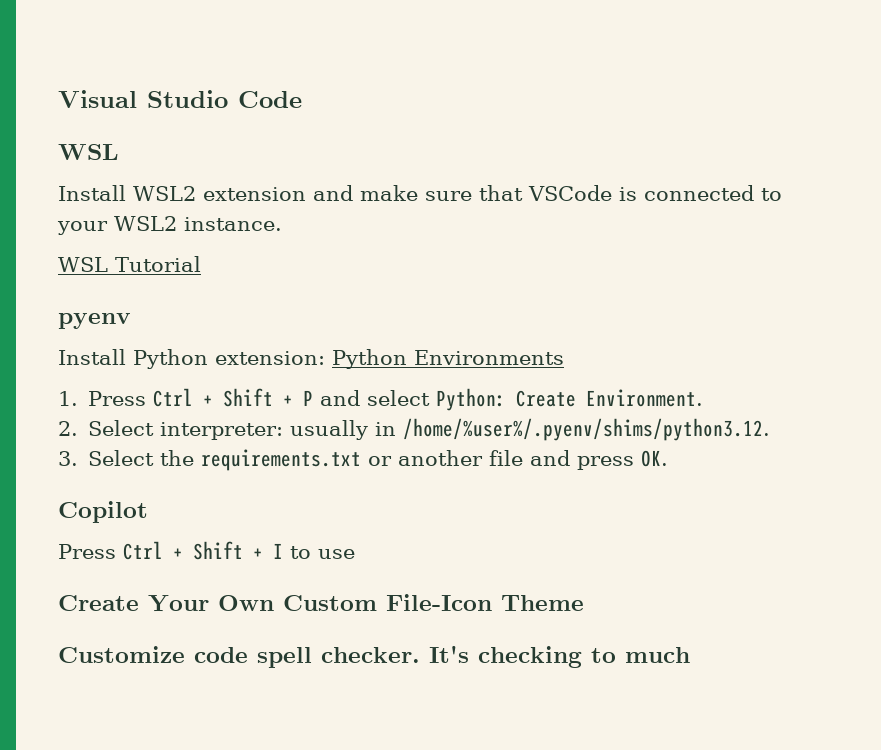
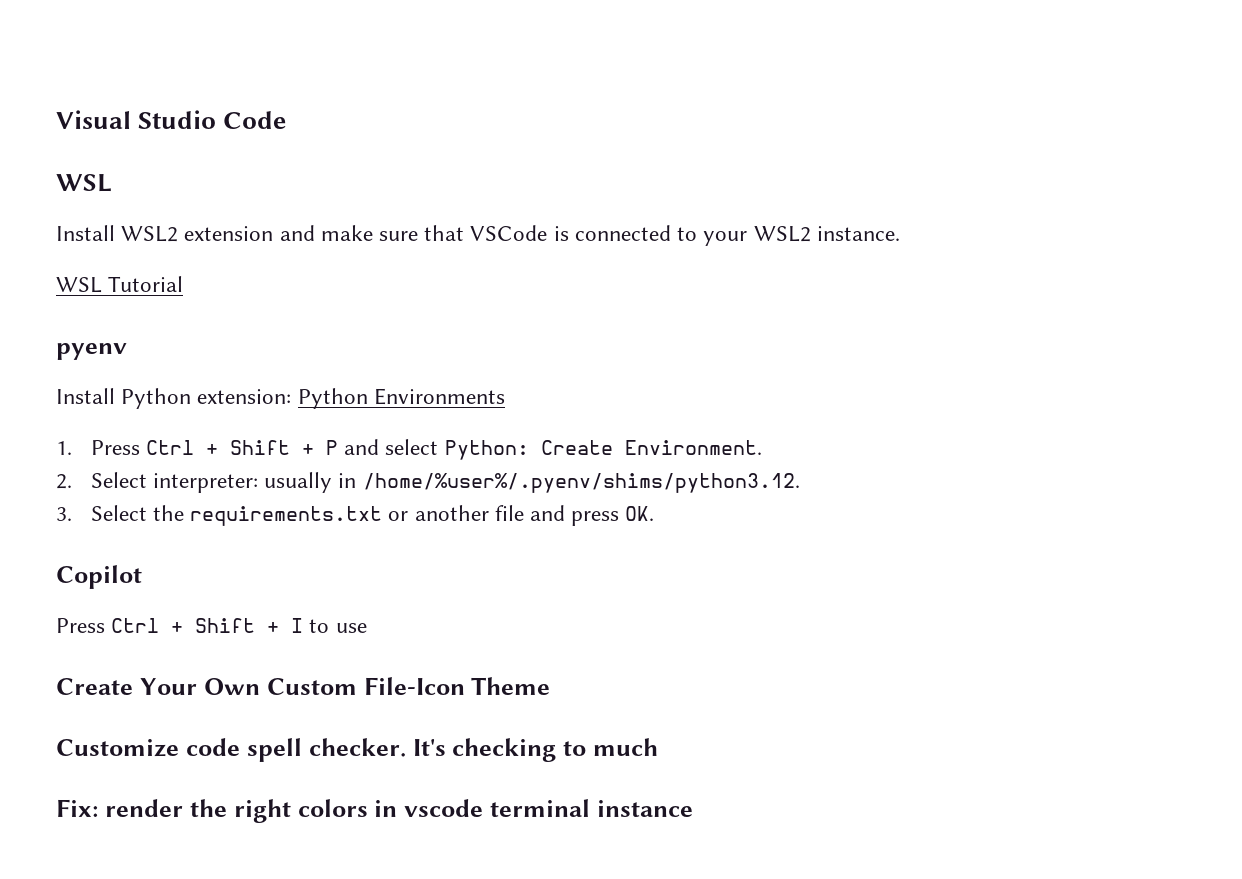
+ Fix: render the right colors in vscode terminal instance

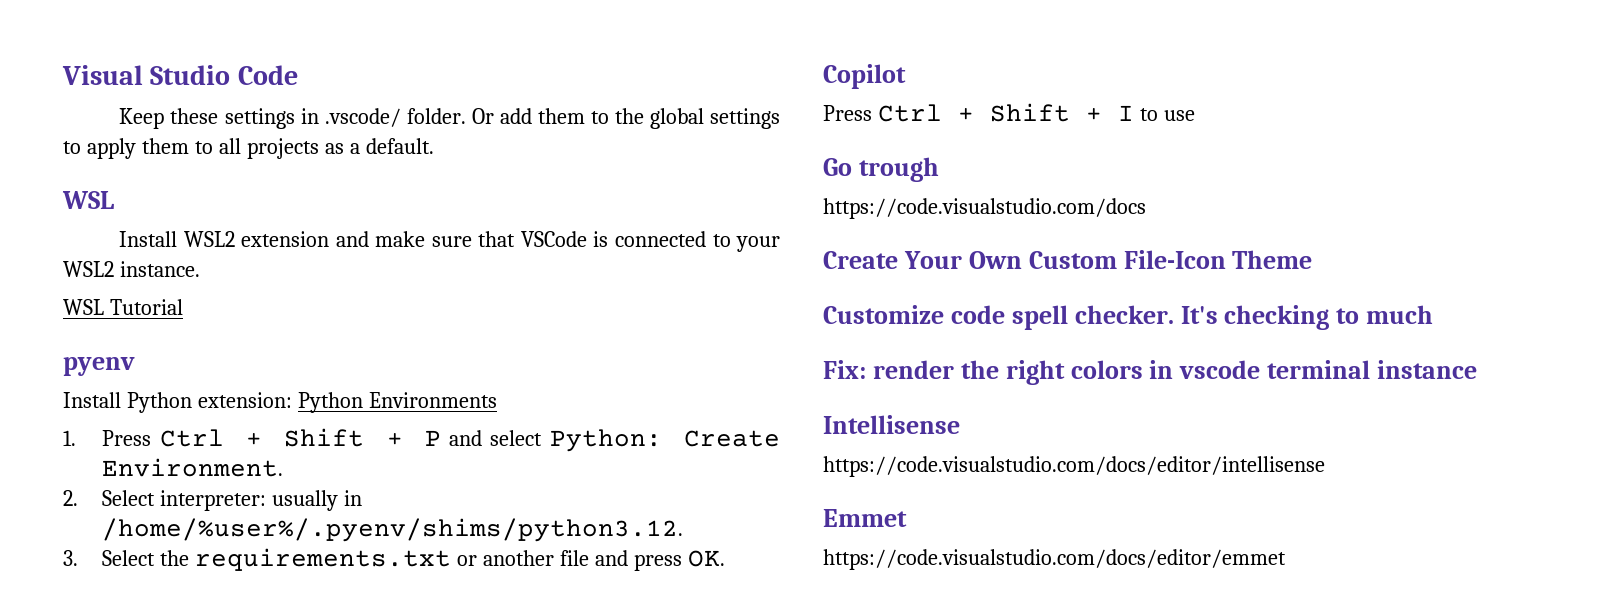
+ Keep these settings in .vscode/ folder. Or add them to the global settings to apply them to all projects as a default.
+ Go trough
+ https://code.visualstudio.com/docs
+ Intellisense
+ https://code.visualstudio.com/docs/editor/intellisense
+ Emmet
+ https://code.visualstudio.com/docs/editor/emmet

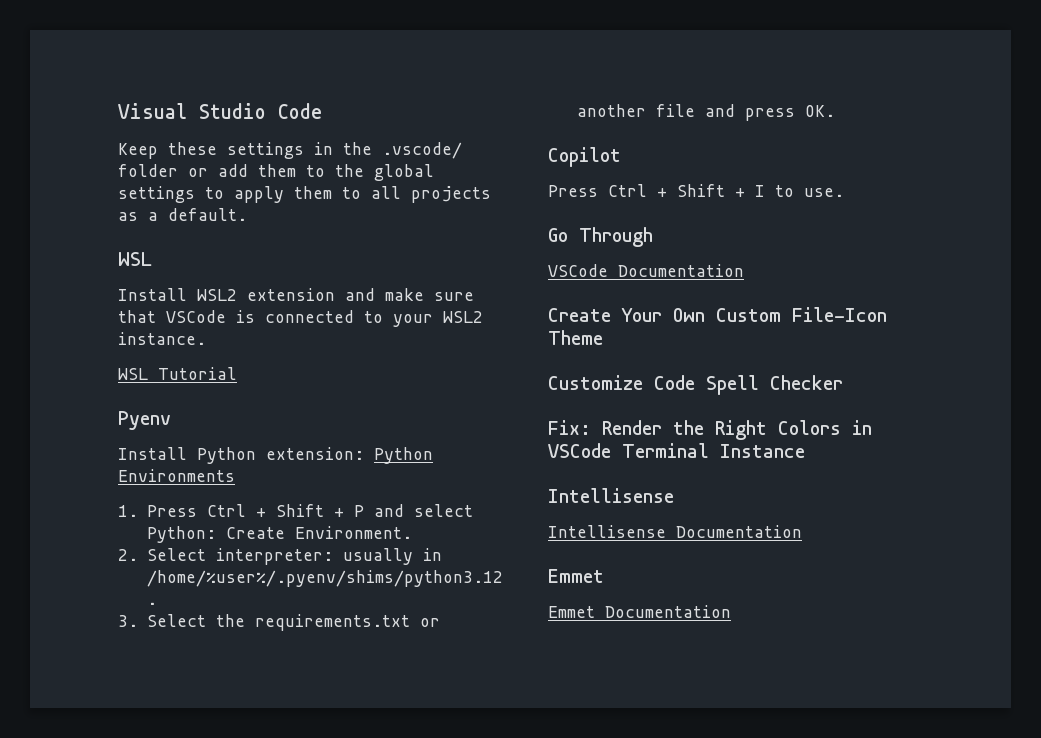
- Keep these settings in .vscode/ folder. Or add them to the global settings to apply them to all projects as a default.
+ Keep these settings in the .vscode/ folder or add them to the global settings to apply them to all projects as a default.
- pyenv
+ Pyenv
- Press Ctrl + Shift + I to use
+ Press Ctrl + Shift + I to use.
- Go trough
- https://code.visualstudio.com/docs
+ Go Through
+ VSCode Documentation
- Customize code spell checker. It's checking to much
- Fix: render the right colors in vscode terminal instance
+ Customize Code Spell Checker
+ Fix: Render the Right Colors in VSCode Terminal Instance
- https://code.visualstudio.com/docs/editor/intellisense
+ Intellisense Documentation
- https://code.visualstudio.com/docs/editor/emmet
+ Emmet Documentation

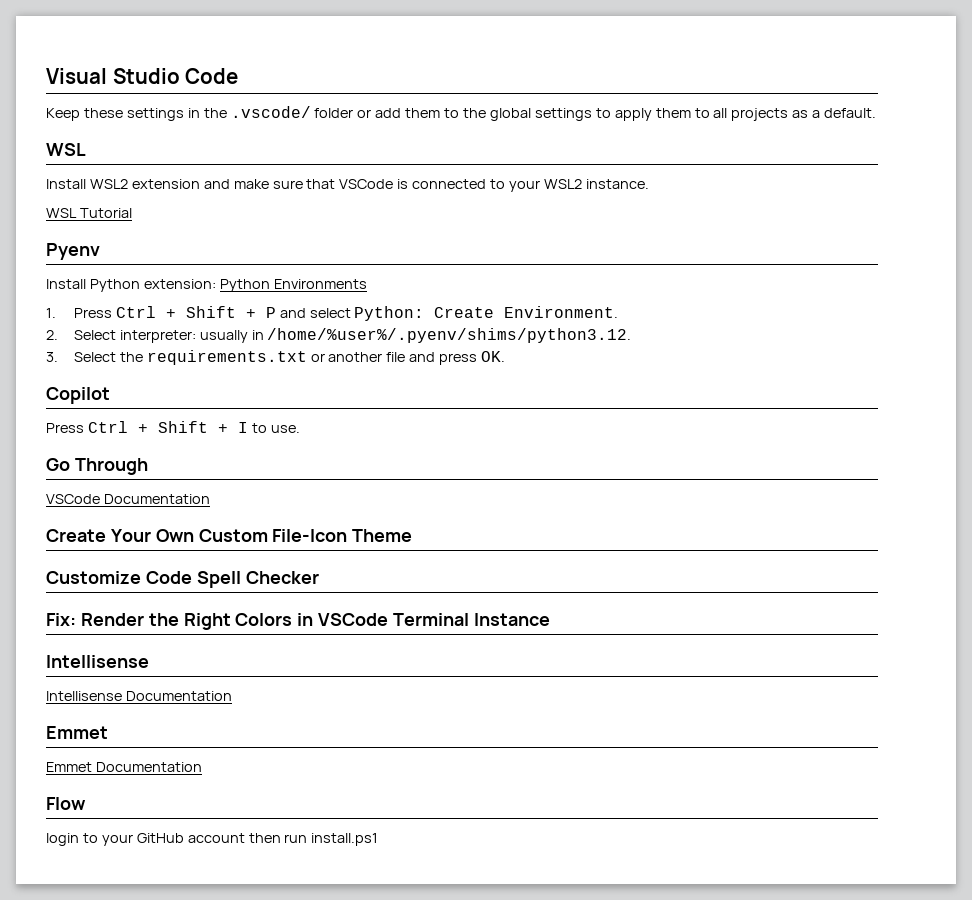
+ Flow
+ login to your GitHub account then run install.ps1

